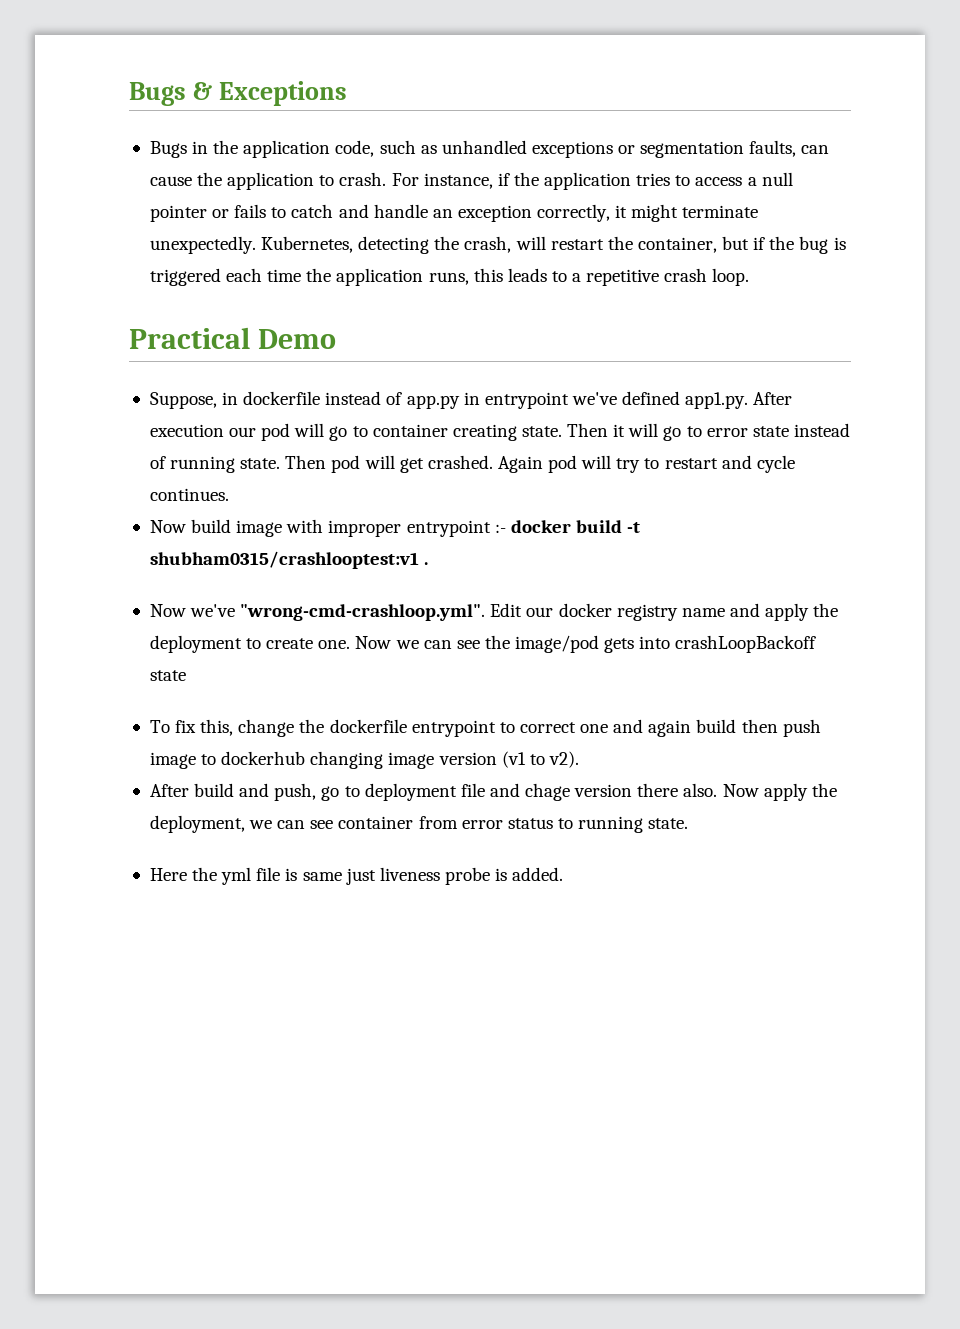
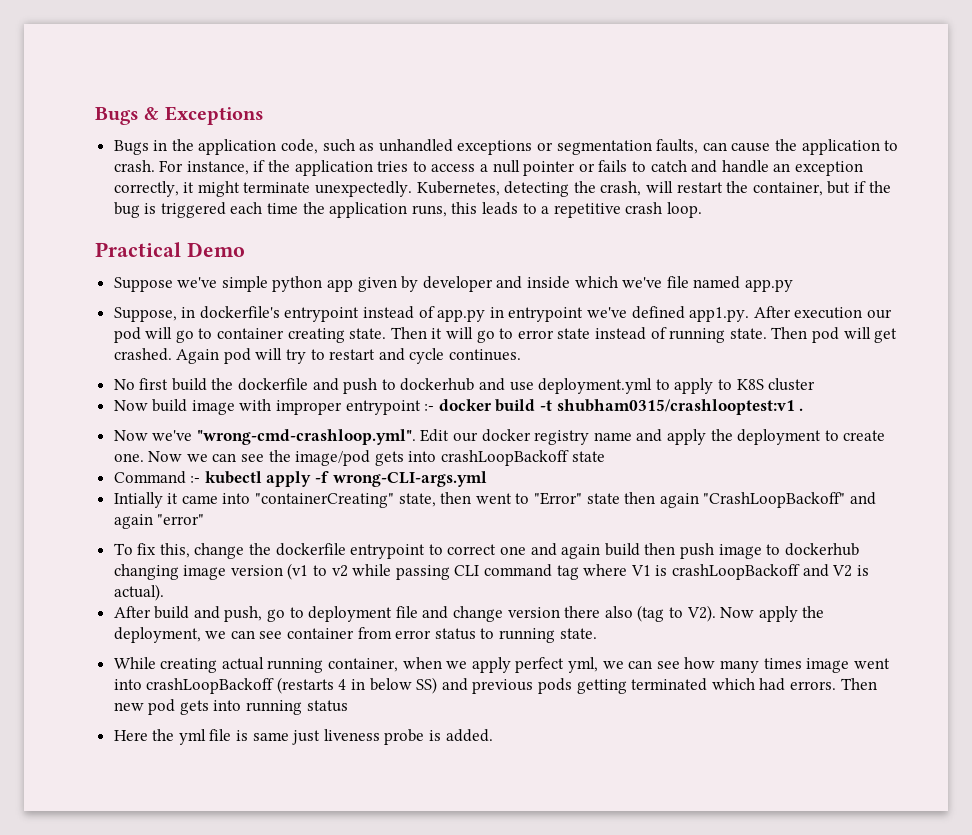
+ Suppose we've simple python app given by developer and inside which we've file named app.py
- Suppose, in dockerfile instead of app.py in entrypoint we've defined app1.py. After execution our pod will go to container creating state.
+ Suppose, in dockerfile's entrypoint instead of app.py in entrypoint we've defined app1.py. After execution our pod will go to container creating state.
+ No first build the dockerfile and push to dockerhub and use deployment.yml to apply to K8S cluster
+ Command :- kubectl apply -f wrong-CLI-args.yml
+ Intially it came into "containerCreating" state, then went to "Error" state then again "CrashLoopBackoff" and again "error"
- To fix this, change the dockerfile entrypoint to correct one and again build then push image to dockerhub changing image version (v1 to v2).
+ To fix this, change the dockerfile entrypoint to correct one and again build then push image to dockerhub changing image version (v1 to v2 while passing CLI command tag where V1 is crashLoopBackoff and V2 is actual).
- After build and push, go to deployment file and chage version there also. Now apply the deployment, we can see container from error status to running state.
+ After build and push, go to deployment file and change version there also (tag to V2). Now apply the deployment, we can see container from error status to running state.
+ While creating actual running container, when we apply perfect yml, we can see how many times image went into crashLoopBackoff (restarts 4 in below SS) and previous pods getting terminated which had errors. Then new pod gets into running status

